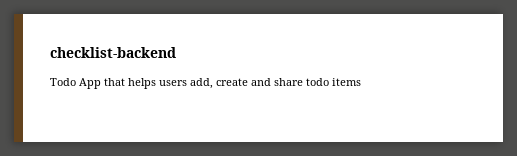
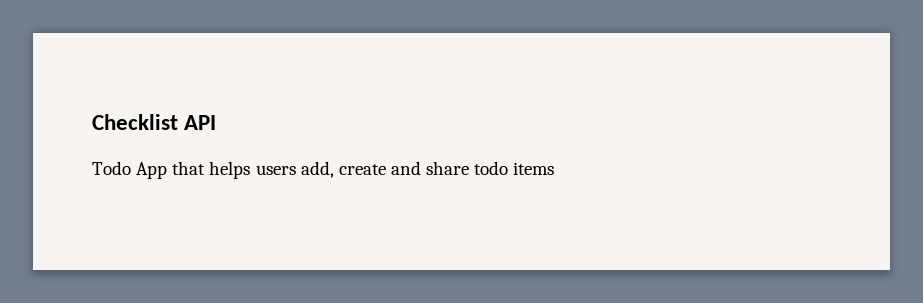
- checklist-backend
+ Checklist API

